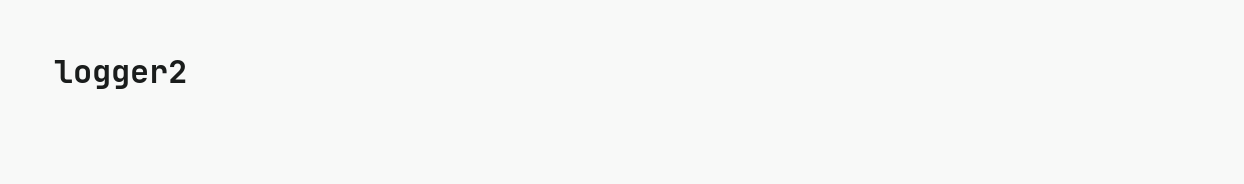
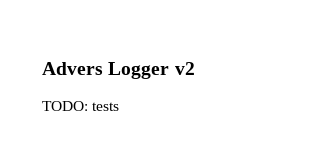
- logger2
+ Advers Logger v2
+ TODO: tests

